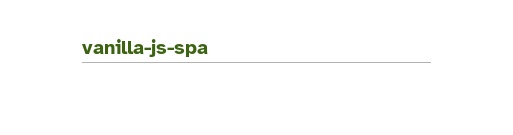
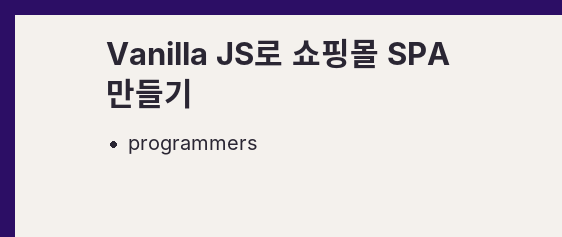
- vanilla-js-spa
+ Vanilla JS로 쇼핑몰 SPA 만들기
+ programmers

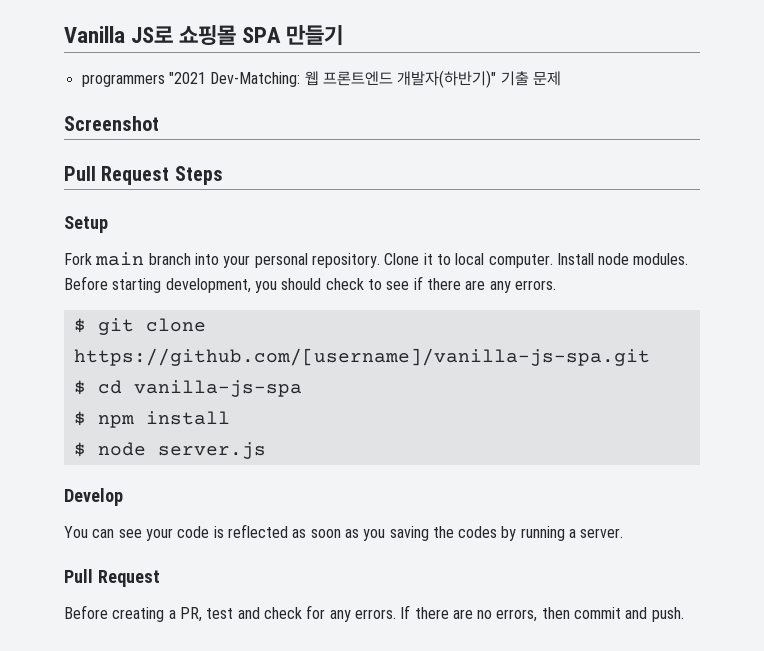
- programmers
+ programmers "2021 Dev-Matching: 웹 프론트엔드 개발자(하반기)" 기출 문제
+ Screenshot
+ Pull Request Steps
+ Setup
+ Fork main branch into your personal repository. Clone it to local computer. Install node modules. Before starting development, you should check to see if there are any errors.
+ $ git clone https://github.com/[username]/vanilla-js-spa.git
+ $ cd vanilla-js-spa
+ $ npm install
+ $ node server.js
+ Develop
+ You can see your code is reflected as soon as you saving the codes by running a server.
+ Pull Request
+ Before creating a PR, test and check for any errors. If there are no errors, then commit and push.

